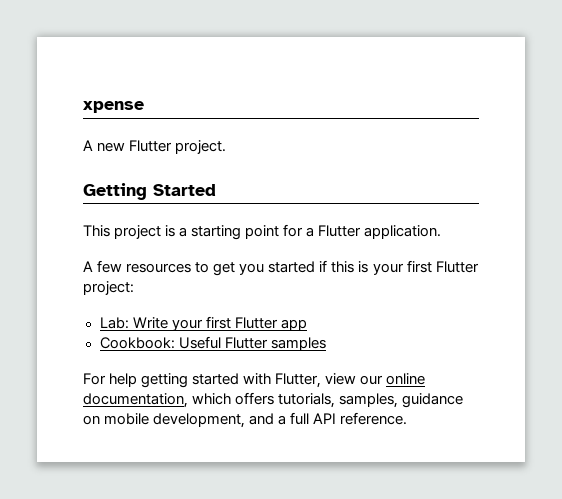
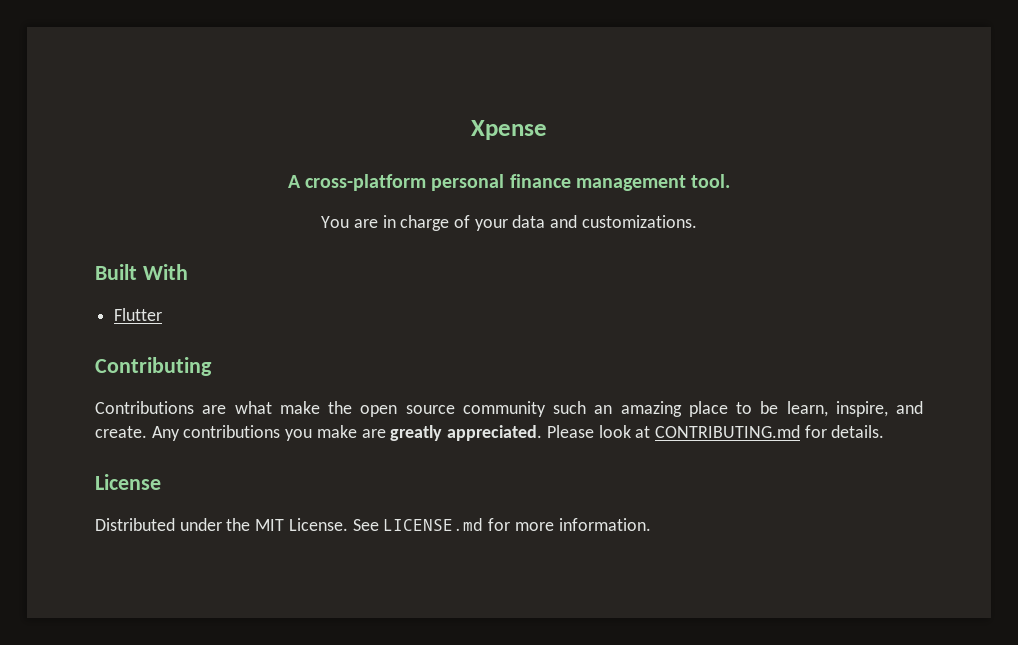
- xpense
- A new Flutter project.
- Getting Started
- This project is a starting point for a Flutter application.
- A few resources to get you started if this is your first Flutter project:
- Lab: Write your first Flutter app
- Cookbook: Useful Flutter samples
- For help getting started with Flutter, view our online documentation, which offers tutorials, samples, guidance on mobile development, and a full API reference.
+ Xpense
+ A cross-platform personal finance management tool.
+ You are in charge of your data and customizations.
+ Built With
+ Flutter
+ Contributing
+ Contributions are what make the open source community such an amazing place to be learn, inspire, and create. Any contributions you make are greatly appreciated. Please look at CONTRIBUTING.md for details.
+ License
+ Distributed under the MIT License. See LICENSE.md for more information.

